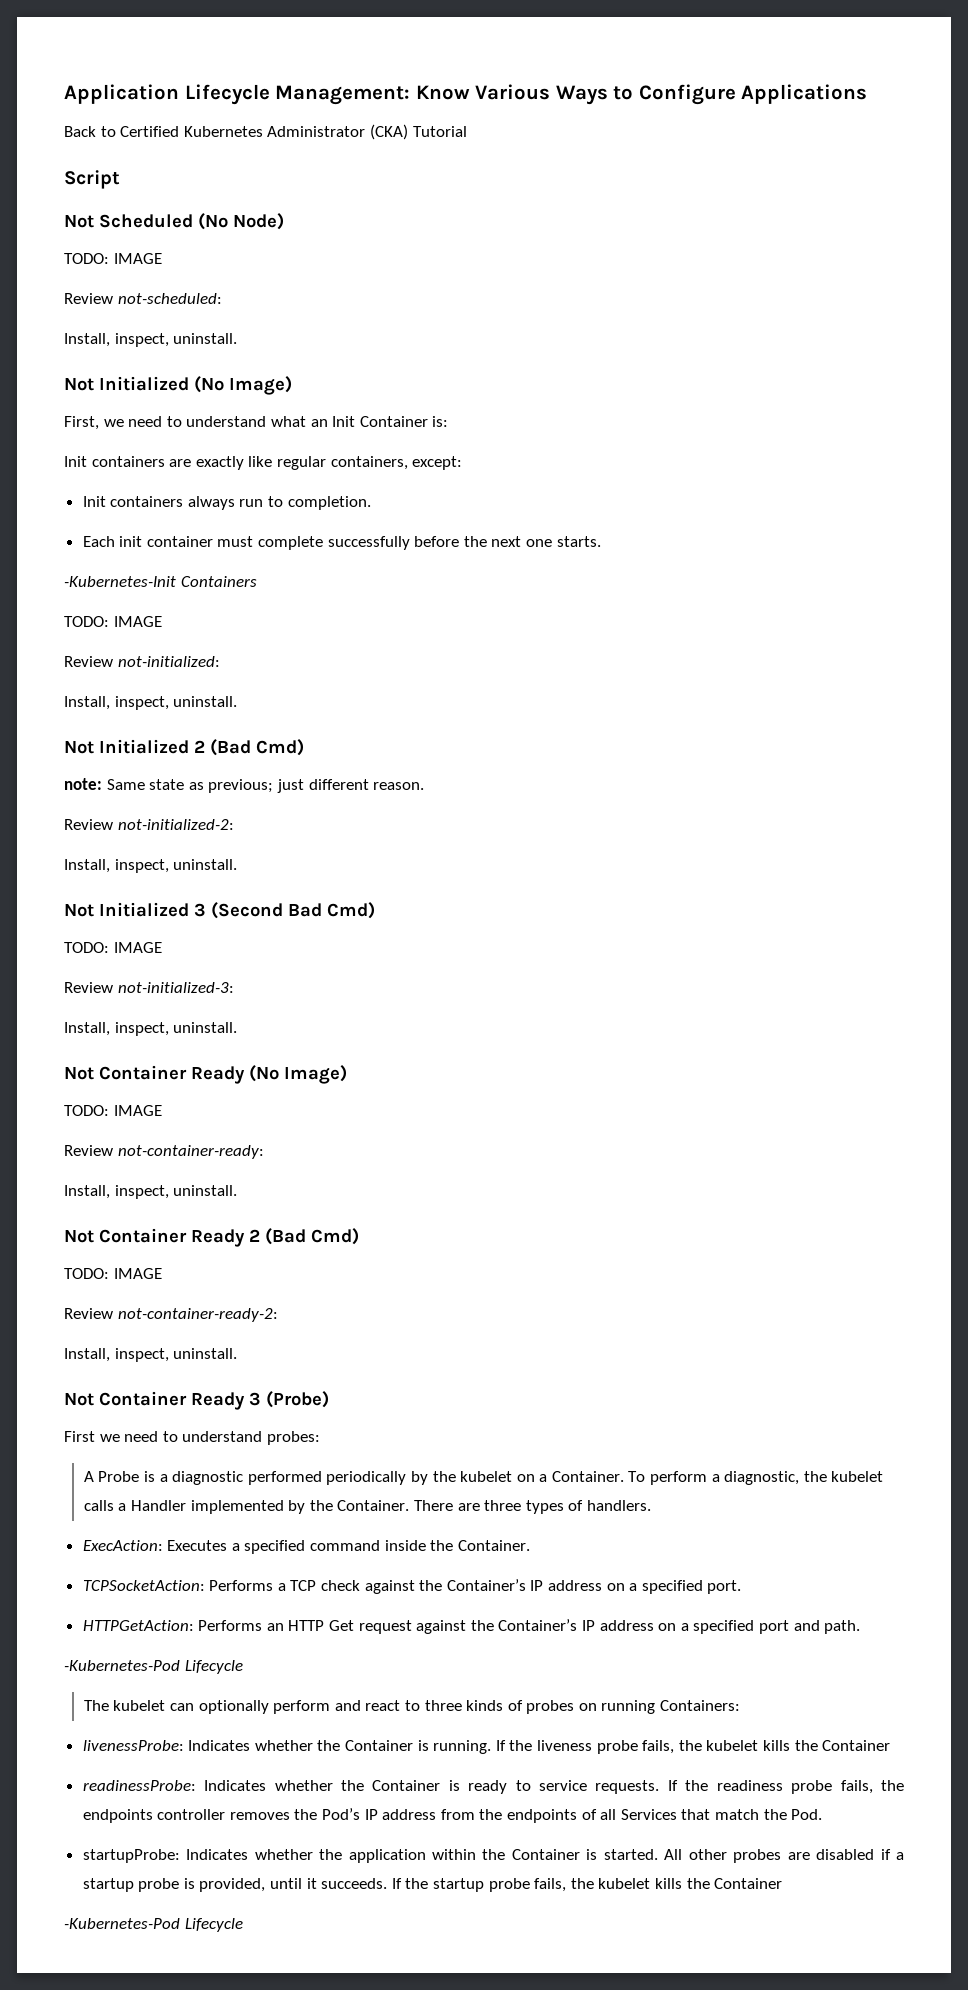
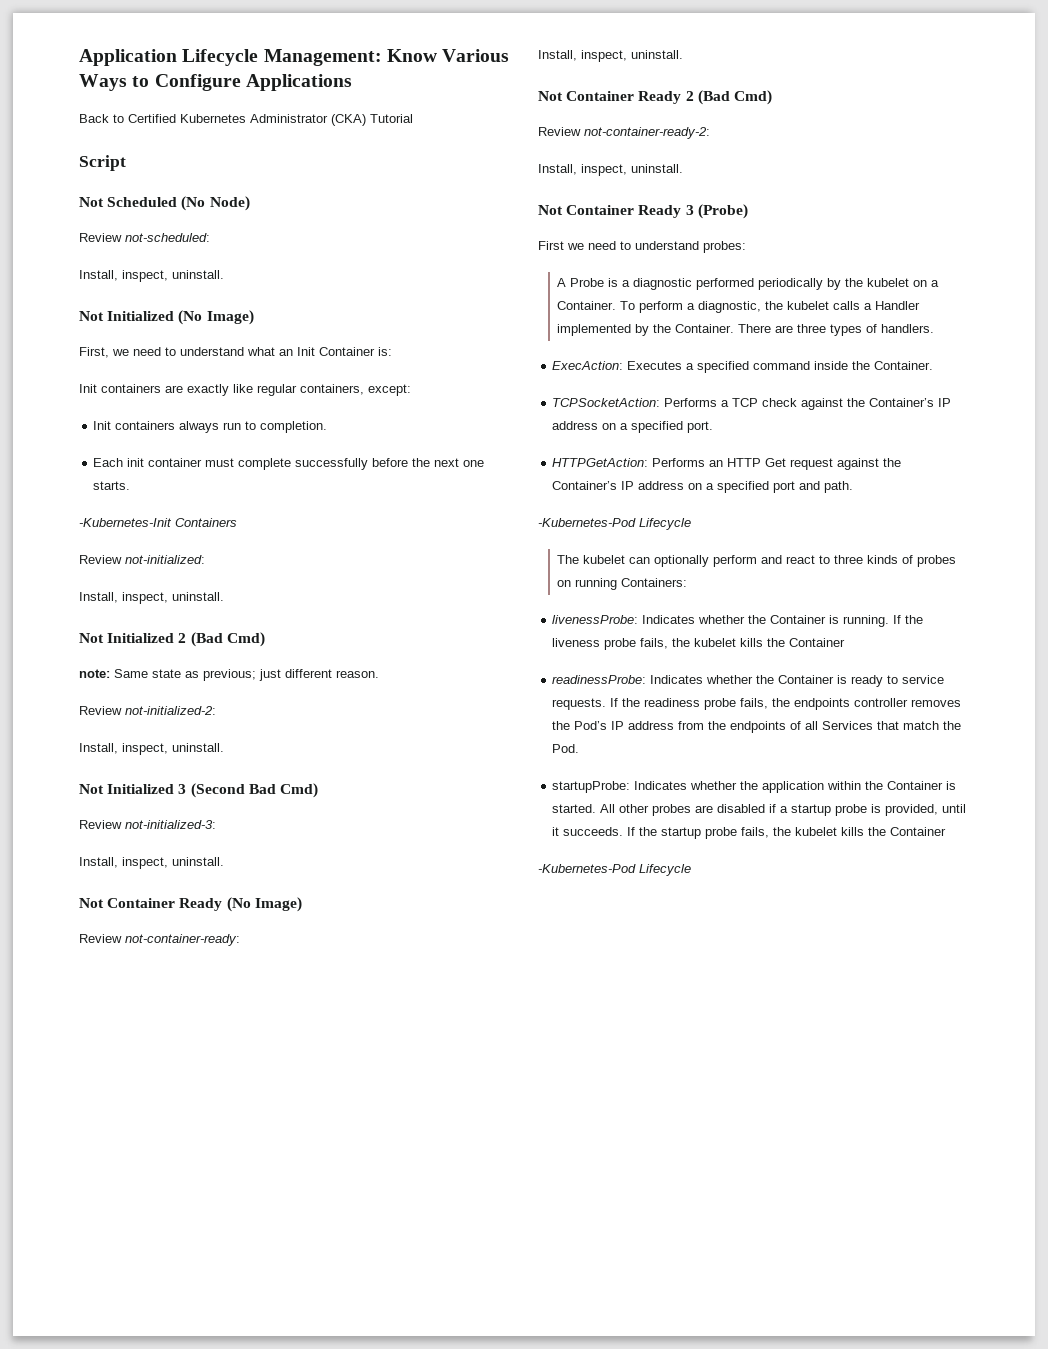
  Not Scheduled (No Node)
- TODO: IMAGE
  -Kubernetes-Init Containers
- TODO: IMAGE
  Not Initialized 3 (Second Bad Cmd)
- TODO: IMAGE
  Not Container Ready (No Image)
- TODO: IMAGE
  Not Container Ready 2 (Bad Cmd)
- TODO: IMAGE

